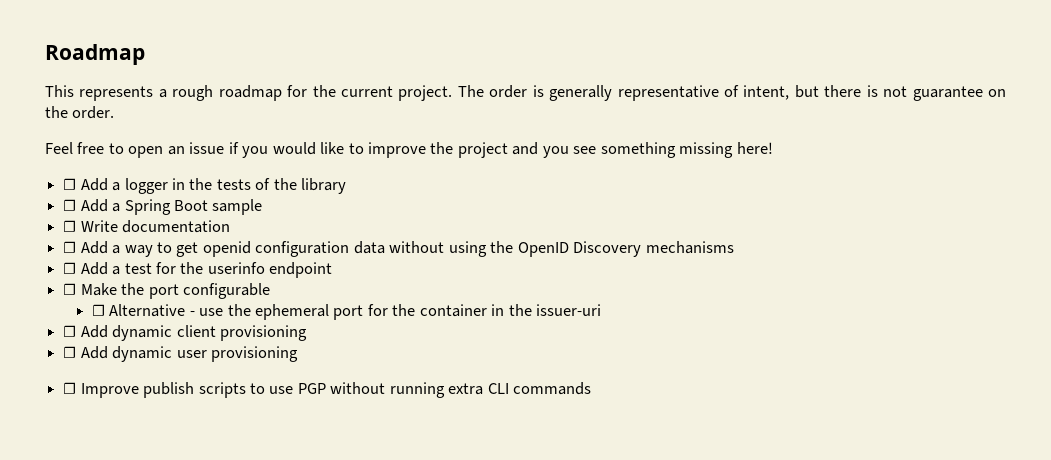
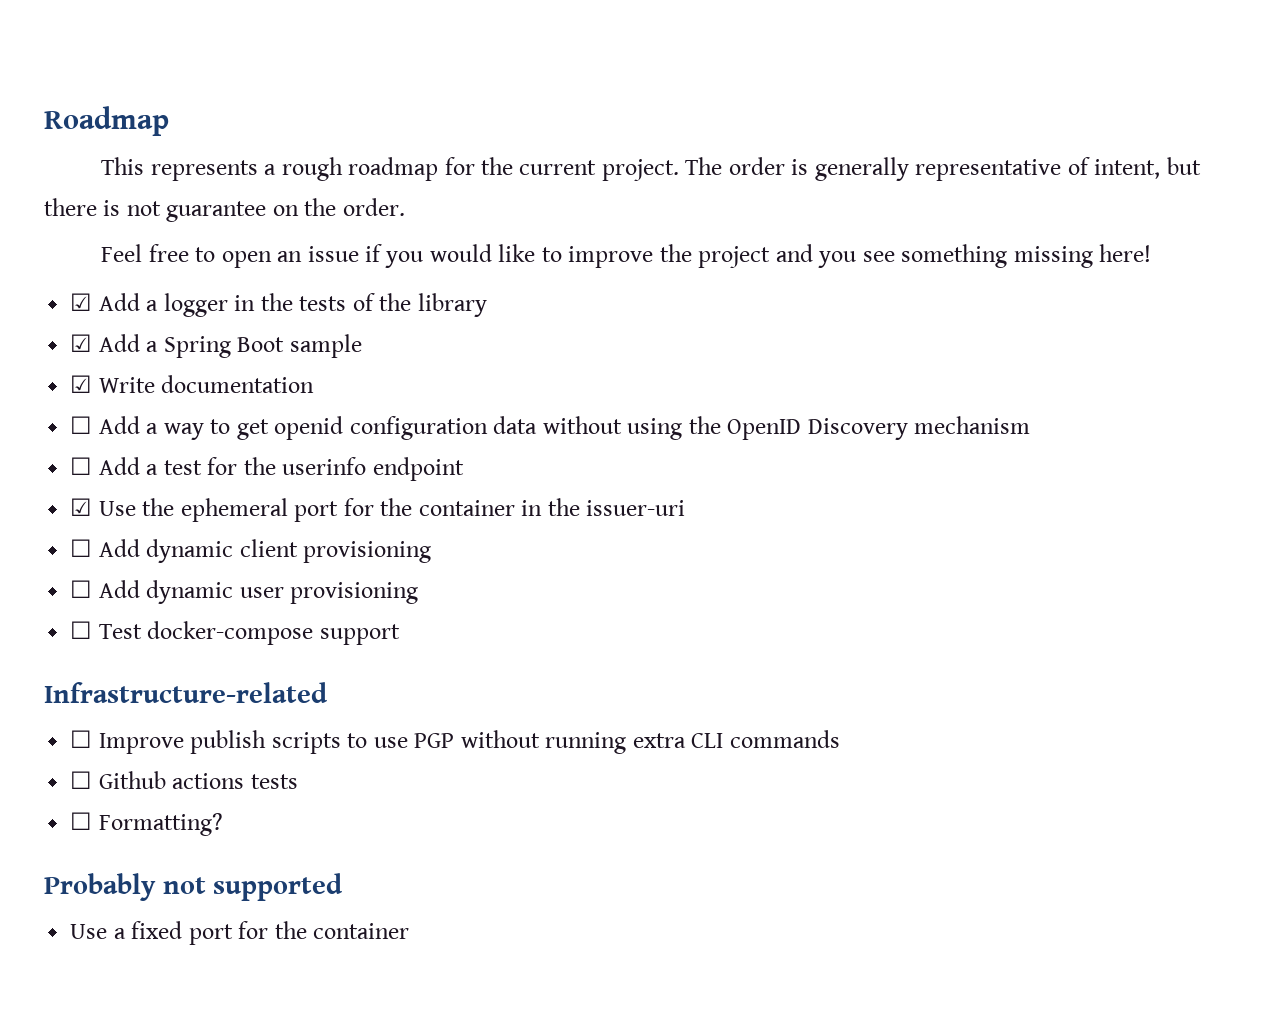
- ☐ Add a logger in the tests of the library
+ ☑ Add a logger in the tests of the library
- ☐ Add a Spring Boot sample
+ ☑ Add a Spring Boot sample
- ☐ Write documentation
+ ☑ Write documentation
- ☐ Add a way to get openid configuration data without using the OpenID Discovery mechanisms
+ ☐ Add a way to get openid configuration data without using the OpenID Discovery mechanism
- ☐ Make the port configurable
- ☐ Alternative - use the ephemeral port for the container in the issuer-uri
+ ☑ Use the ephemeral port for the container in the issuer-uri
+ ☐ Test docker-compose support
+ Infrastructure-related
+ ☐ Github actions tests
+ ☐ Formatting?
+ Probably not supported
+ Use a fixed port for the container

